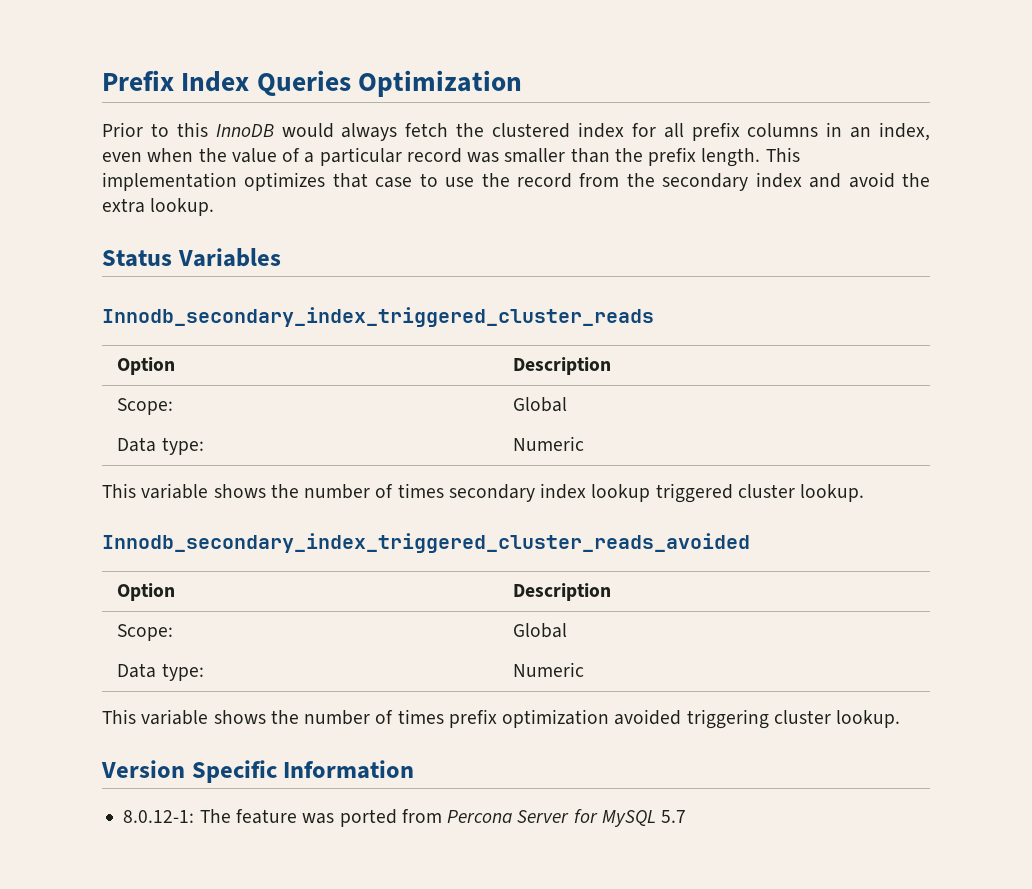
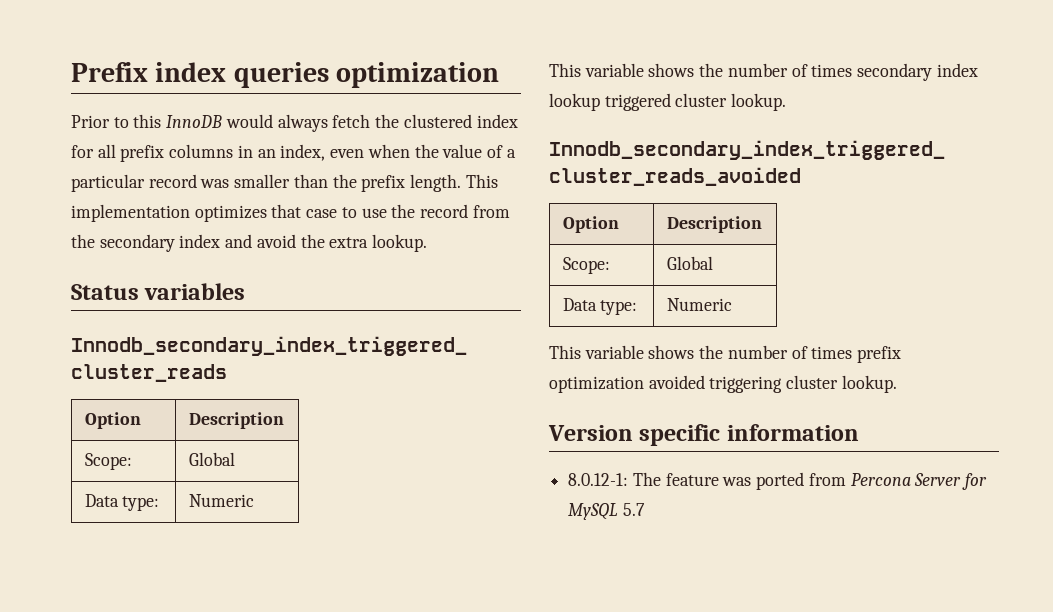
- Prefix Index Queries Optimization
+ Prefix index queries optimization
- Status Variables
+ Status variables
- Version Specific Information
+ Version specific information

